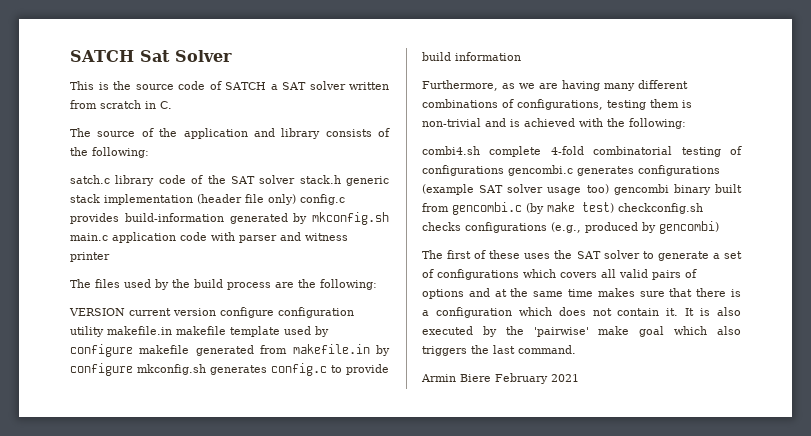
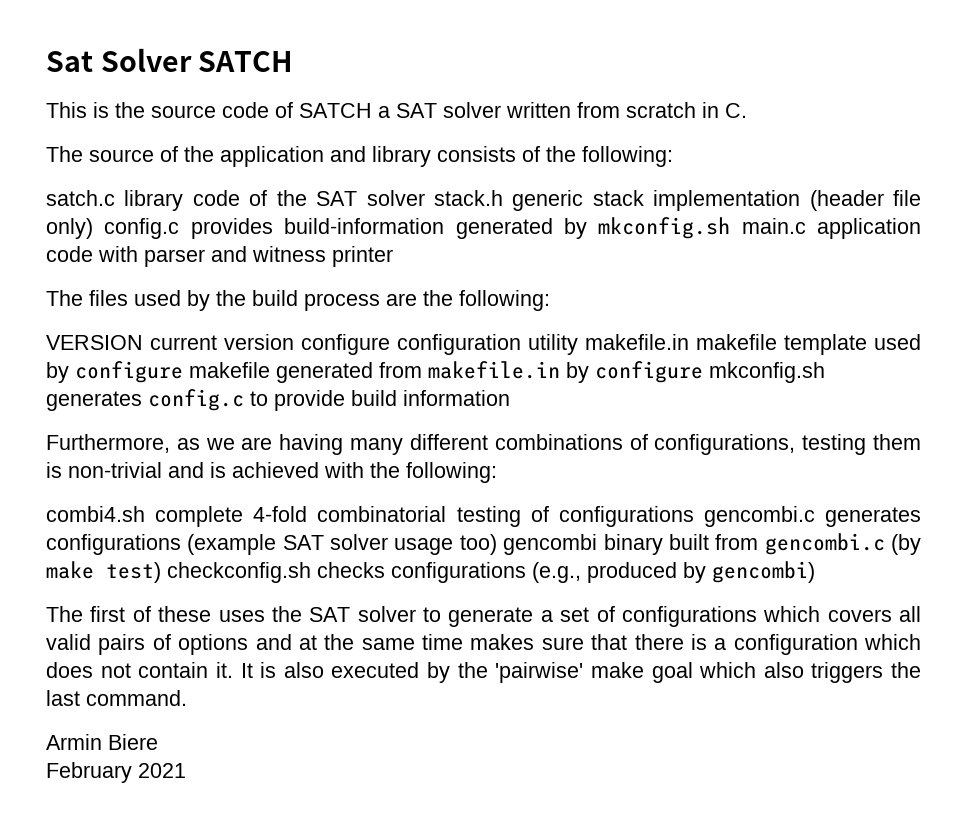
- SATCH Sat Solver
+ Sat Solver SATCH
- Armin Biere February 2021
+ Armin Biere
+ February 2021

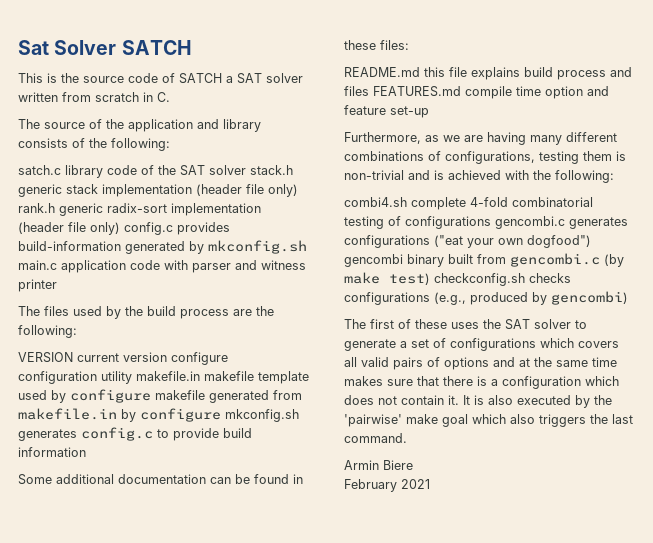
- satch.c library code of the SAT solver stack.h generic stack implementation (header file only) config.c provides build-information generated by mkconfig.sh main.c application code with parser and witness printer
+ satch.c library code of the SAT solver stack.h generic stack implementation (header file only) rank.h generic radix-sort implementation (header file only) config.c provides build-information generated by mkconfig.sh main.c application code with parser and witness printer
+ Some additional documentation can be found in these files:
+ README.md this file explains build process and files FEATURES.md compile time option and feature set-up
- combi4.sh complete 4-fold combinatorial testing of configurations gencombi.c generates configurations (example SAT solver usage too) gencombi binary built from gencombi.c (by make test) checkconfig.sh checks configurations (e.g., produced by gencombi)
+ combi4.sh complete 4-fold combinatorial testing of configurations gencombi.c generates configurations ("eat your own dogfood") gencombi binary built from gencombi.c (by make test) checkconfig.sh checks configurations (e.g., produced by gencombi)

